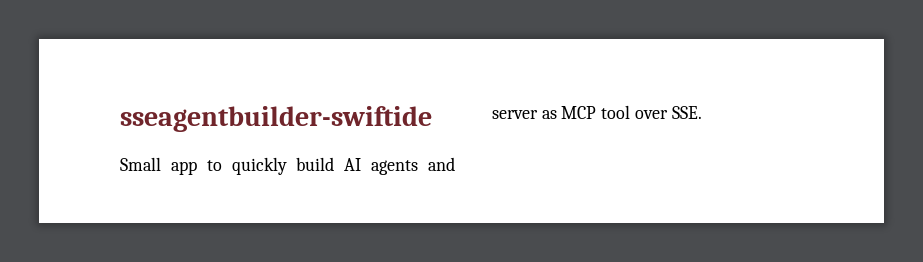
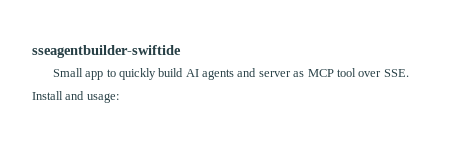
+ Install and usage:

